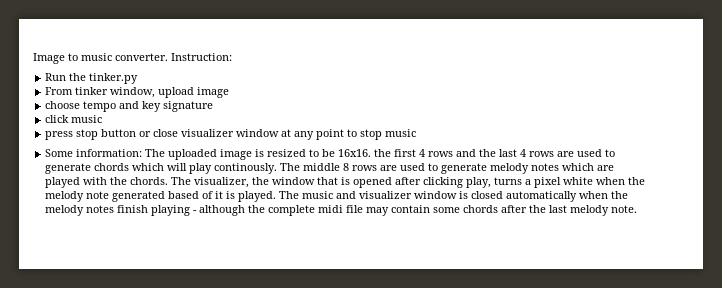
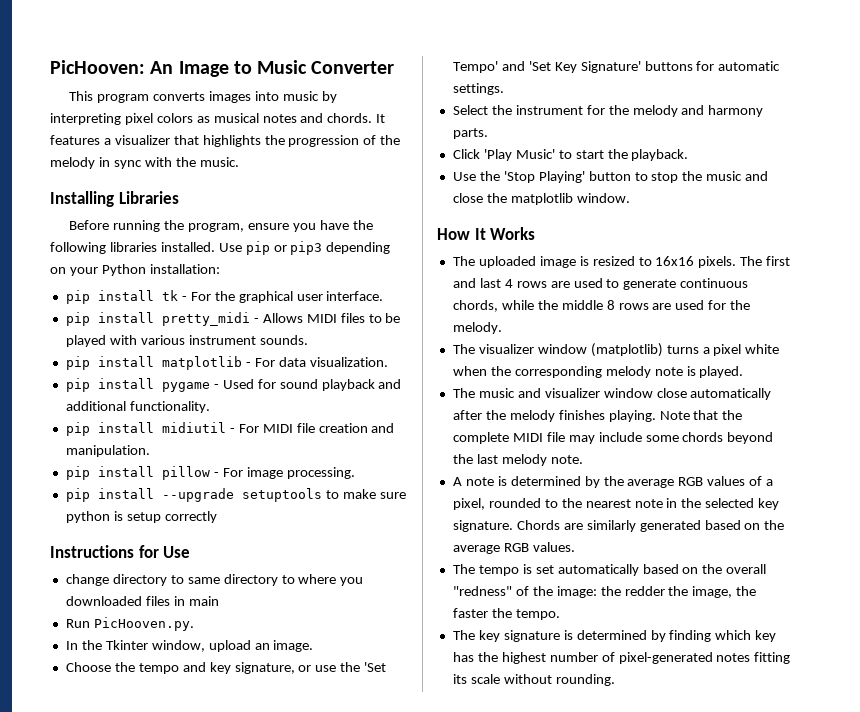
- Image to music converter. Instruction:
- Run the tinker.py
- From tinker window, upload image
- choose tempo and key signature
- click music
- press stop button or close visualizer window at any point to stop music
- Some information: The uploaded image is resized to be 16x16. the first 4 rows and the last 4 rows are used to generate chords which will play continously. The middle 8 rows are used to generate melody notes which are played with the chords. The visualizer, the window that is opened after clicking play, turns a pixel white when the melody note generated based of it is played. The music and visualizer window is closed automatically when the melody notes finish playing - although the complete midi file may contain some chords after the last melody note.
+ PicHooven: An Image to Music Converter
+ This program converts images into music by interpreting pixel colors as musical notes and chords. It features a visualizer that highlights the progression of the melody in sync with the music.
+ Installing Libraries
+ Before running the program, ensure you have the following libraries installed. Use pip or pip3 depending on your Python installation:
+ pip install tk - For the graphical user interface.
+ pip install pretty_midi - Allows MIDI files to be played with various instrument sounds.
+ pip install matplotlib - For data visualization.
+ pip install pygame - Used for sound playback and additional functionality.
+ pip install midiutil - For MIDI file creation and manipulation.
+ pip install pillow - For image processing.
+ pip install --upgrade setuptools to make sure python is setup correctly
+ Instructions for Use
+ change directory to same directory to where you downloaded files in main
+ Run PicHooven.py.
+ In the Tkinter window, upload an image.
+ Choose the tempo and key signature, or use the 'Set Tempo' and 'Set Key Signature' buttons for automatic settings.
+ Select the instrument for the melody and harmony parts.
+ Click 'Play Music' to start the playback.
+ Use the 'Stop Playing' button to stop the music and close the matplotlib window.
+ How It Works
+ The uploaded image is resized to 16x16 pixels. The first and last 4 rows are used to generate continuous chords, while the middle 8 rows are used for the melody.
+ The visualizer window (matplotlib) turns a pixel white when the corresponding melody note is played.
+ The music and visualizer window close automatically after the melody finishes playing. Note that the complete MIDI file may include some chords beyond the last melody note.
+ A note is determined by the average RGB values of a pixel, rounded to the nearest note in the selected key signature. Chords are similarly generated based on the average RGB values.
+ The tempo is set automatically based on the overall "redness" of the image: the redder the image, the faster the tempo.
+ The key signature is determined by finding which key has the highest number of pixel-generated notes fitting its scale without rounding.

